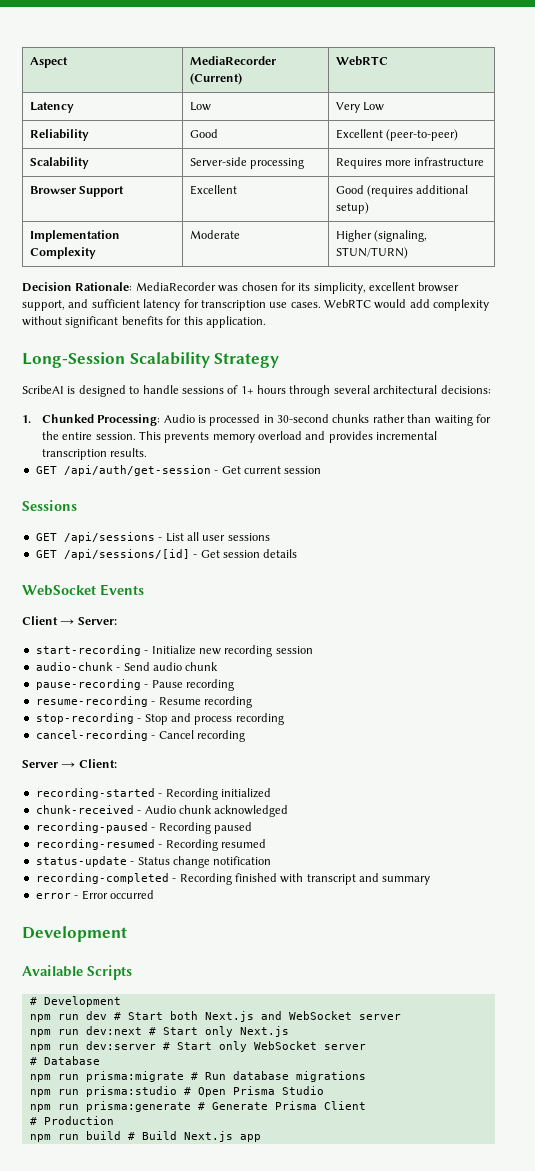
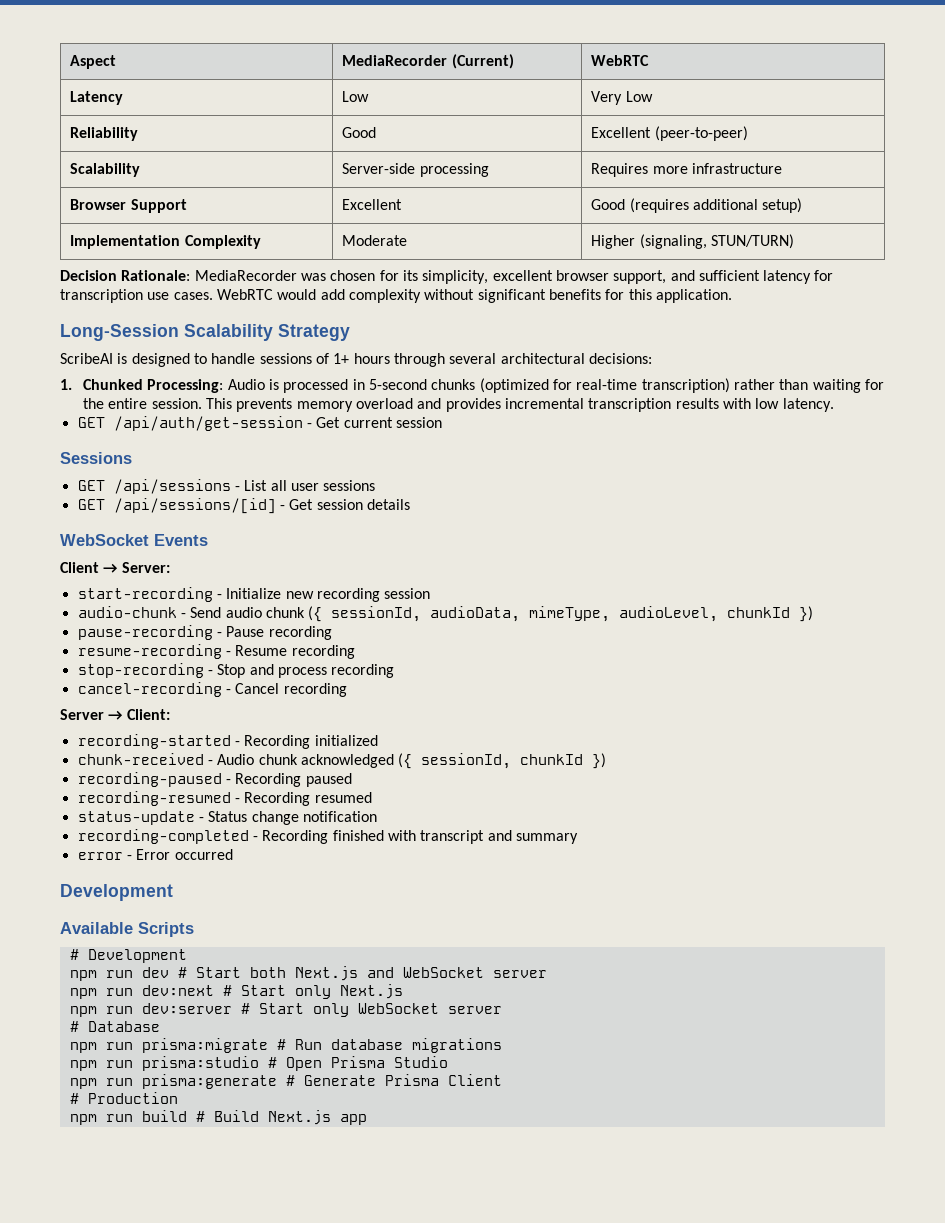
- 1. Chunked Processing: Audio is processed in 30-second chunks rather than waiting for the entire session.
+ 1. Chunked Processing: Audio is processed in 5-second chunks (optimized for real-time transcription) rather than waiting for the entire session.
- This prevents memory overload and provides incremental transcription results.
+ This prevents memory overload and provides incremental transcription results with low latency.
- audio-chunk - Send audio chunk
+ audio-chunk - Send audio chunk ({ sessionId, audioData, mimeType, audioLevel, chunkId })
- chunk-received - Audio chunk acknowledged
+ chunk-received - Audio chunk acknowledged ({ sessionId, chunkId })

